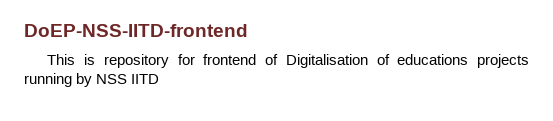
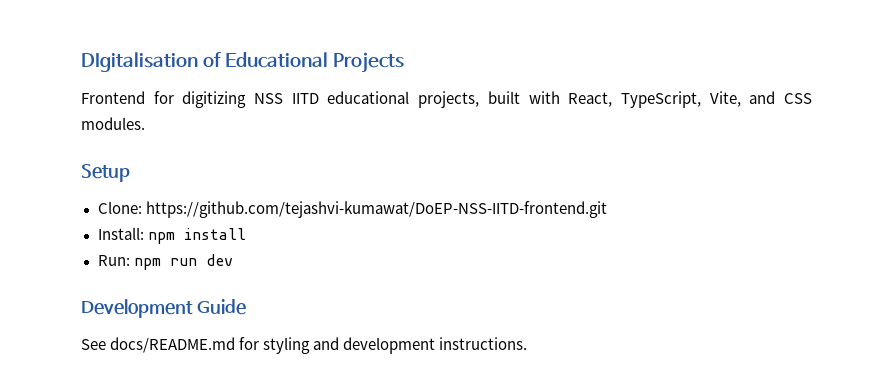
- DoEP-NSS-IITD-frontend
- This is repository for frontend of Digitalisation of educations projects running by NSS IITD
+ DIgitalisation of Educational Projects
+ Frontend for digitizing NSS IITD educational projects, built with React, TypeScript, Vite, and CSS modules.
+ Setup
+ Clone: https://github.com/tejashvi-kumawat/DoEP-NSS-IITD-frontend.git
+ Install: npm install
+ Run: npm run dev
+ Development Guide
+ See docs/README.md for styling and development instructions.

